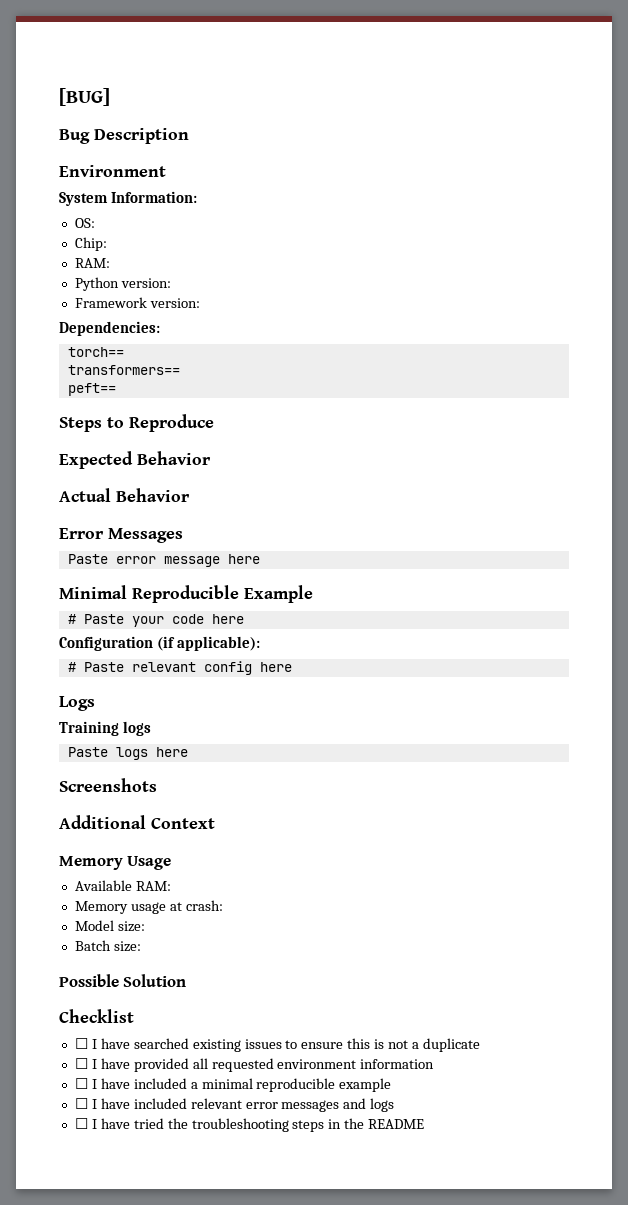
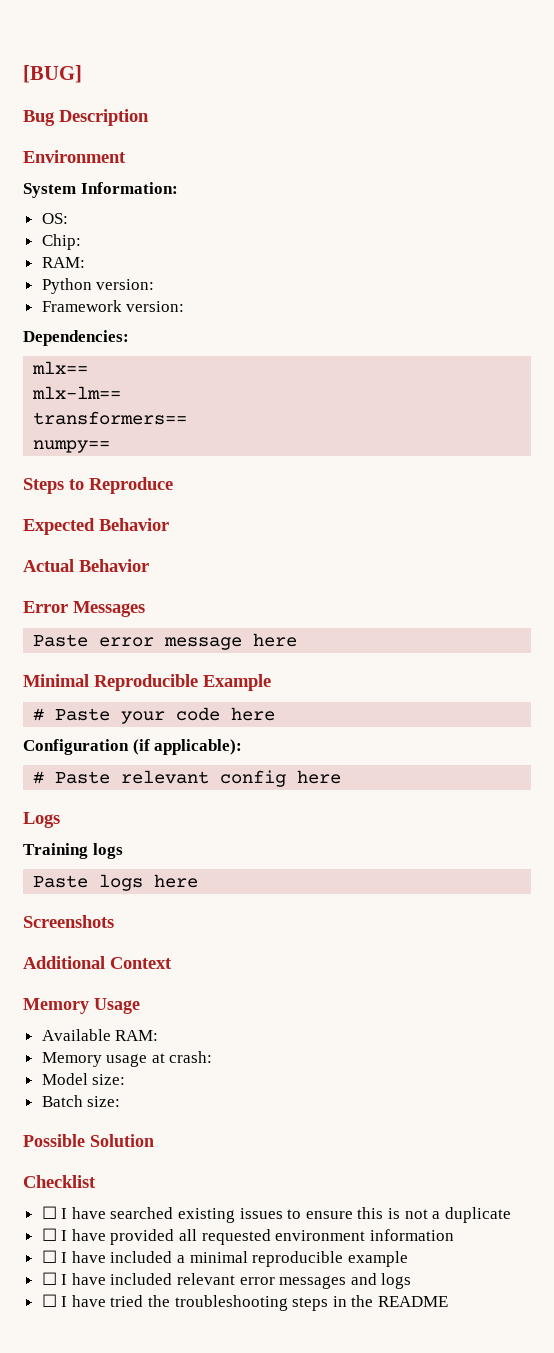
- torch==
+ mlx==
+ mlx-lm==
- peft==
+ numpy==

